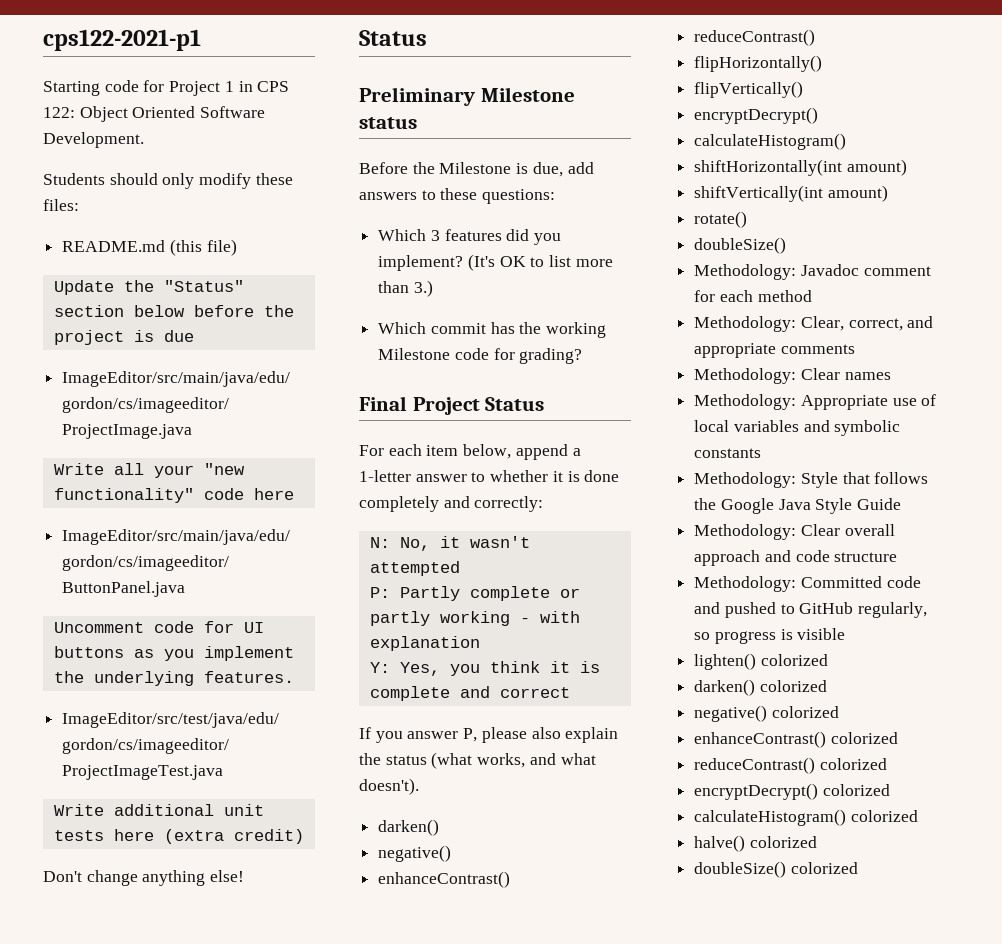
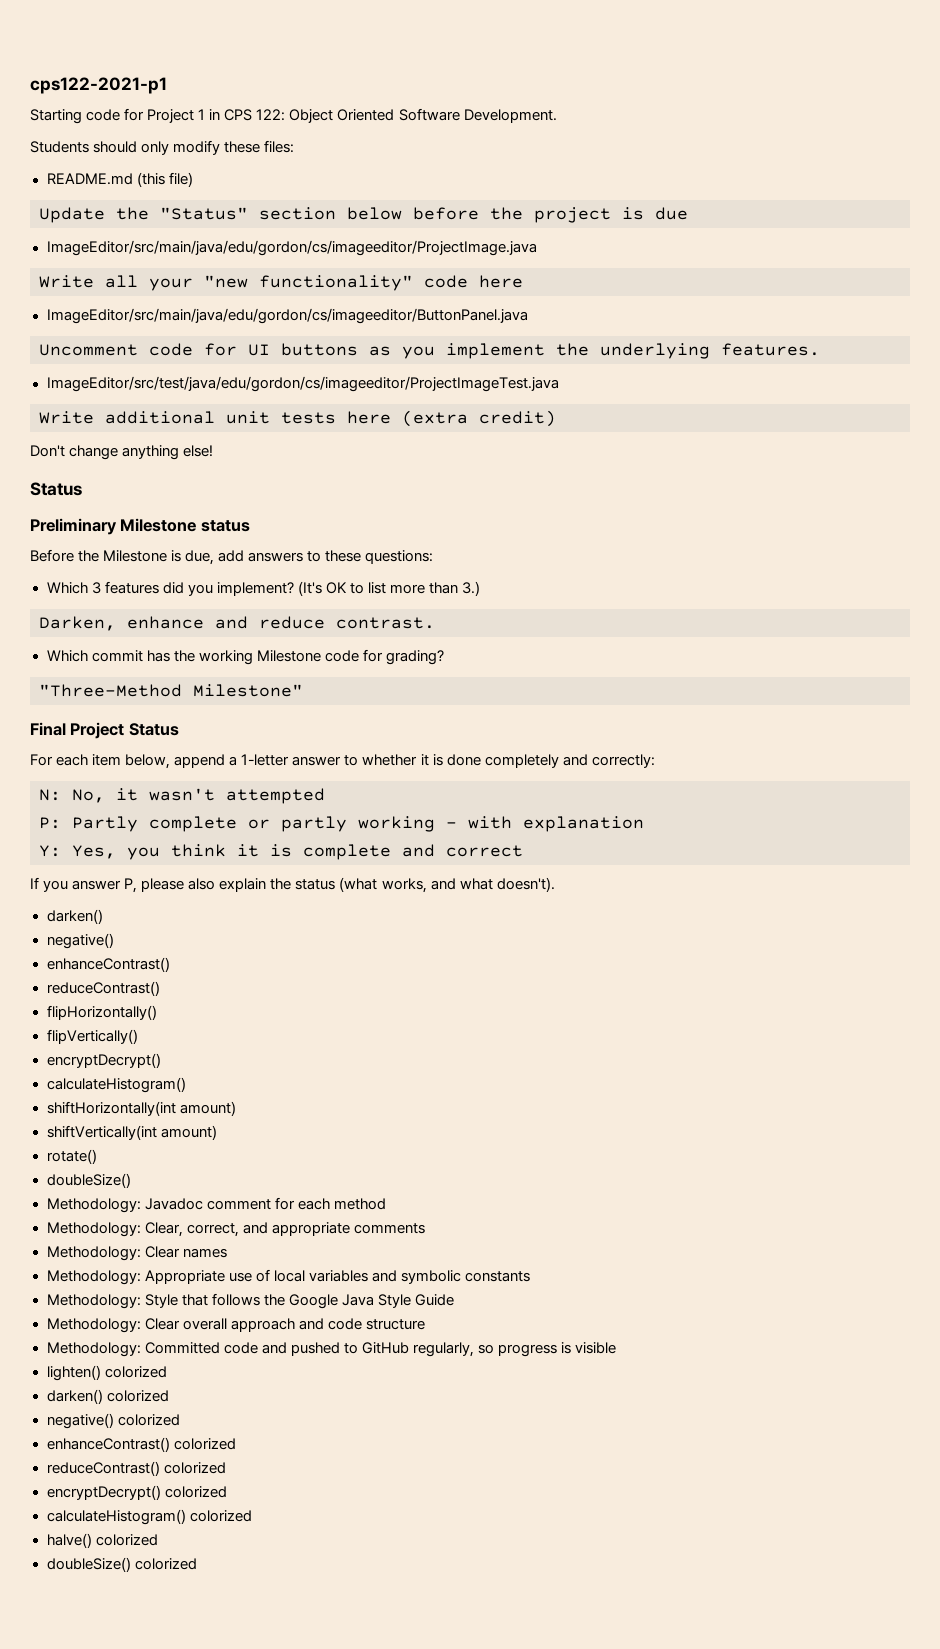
+ Darken, enhance and reduce contrast.
+ "Three-Method Milestone"

